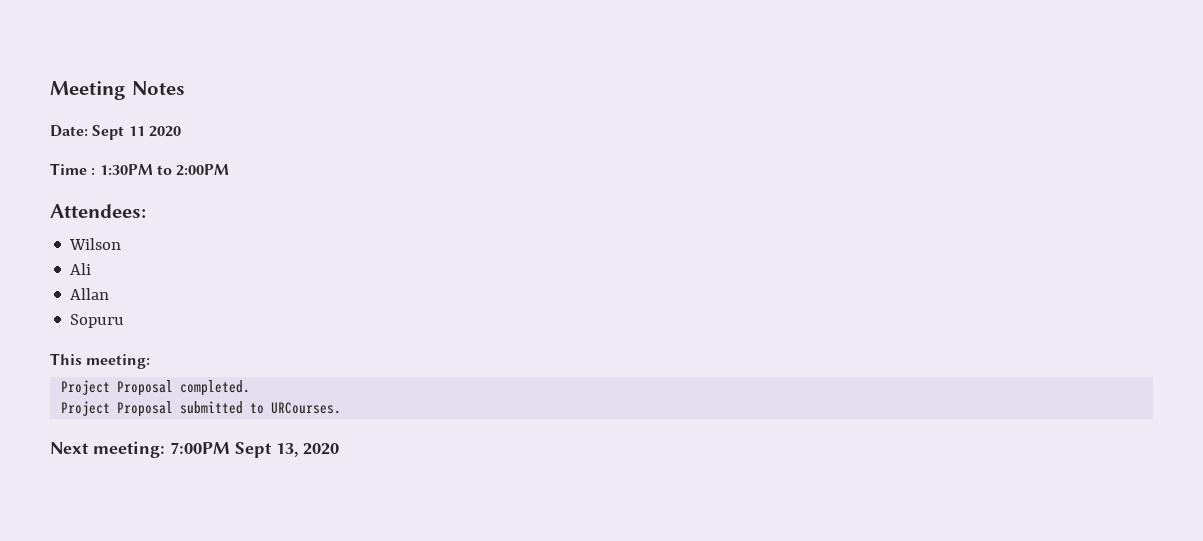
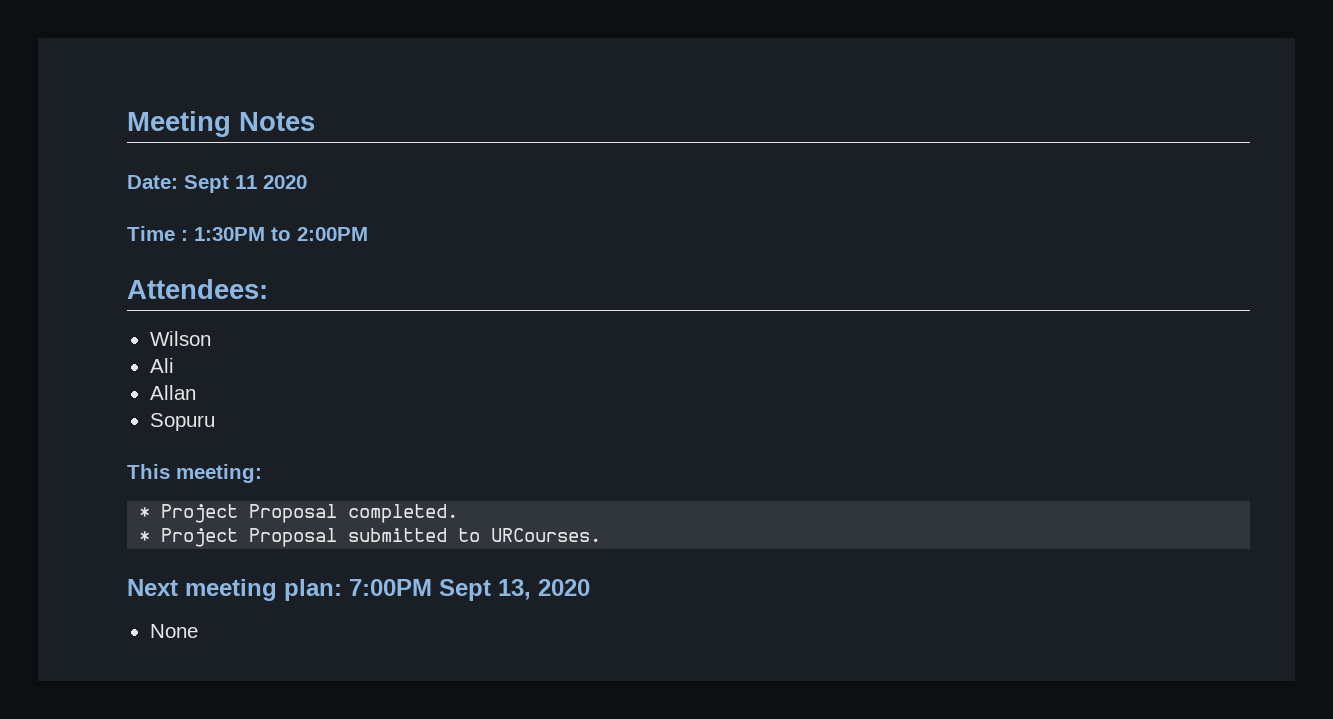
- Project Proposal completed.
+ * Project Proposal completed.
- Project Proposal submitted to URCourses.
+ * Project Proposal submitted to URCourses.
- Next meeting: 7:00PM Sept 13, 2020
+ Next meeting plan: 7:00PM Sept 13, 2020
+ None

